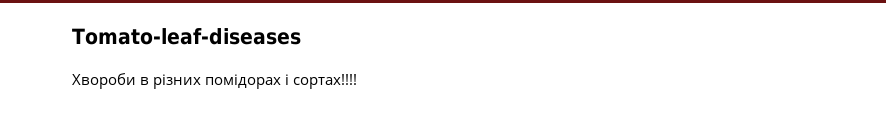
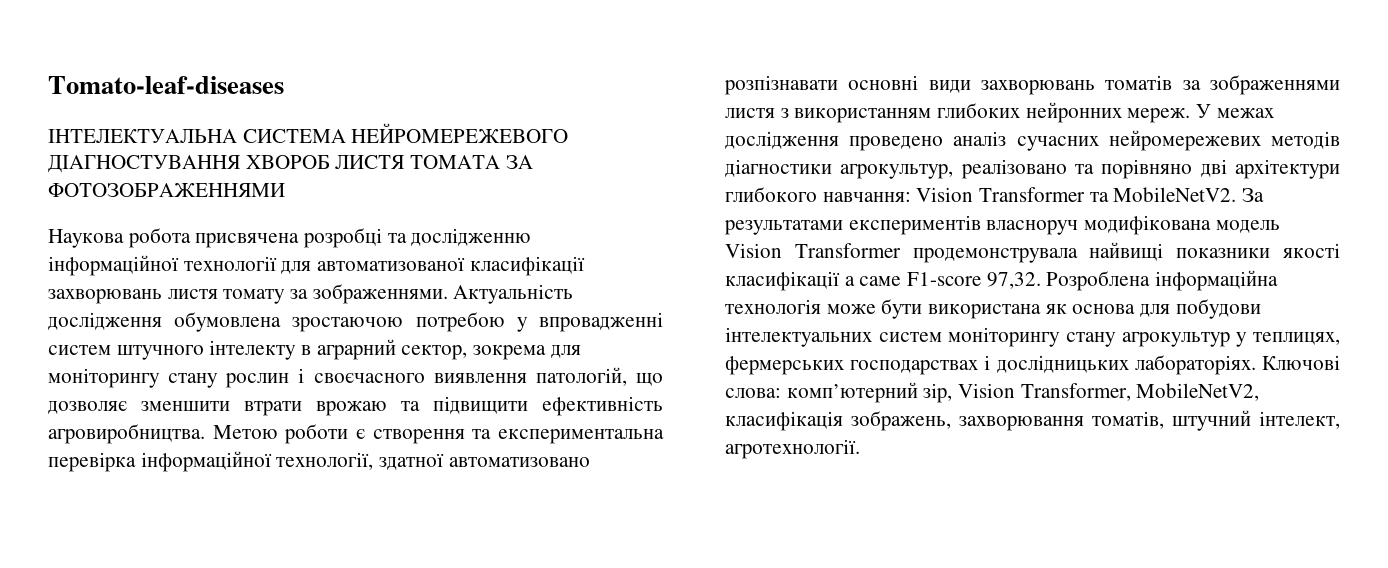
- Хвороби в різних помідорах і сортах!!!!
+ ІНТЕЛЕКТУАЛЬНА СИСТЕМА НЕЙРОМЕРЕЖЕВОГО ДІАГНОСТУВАННЯ ХВОРОБ ЛИСТЯ ТОМАТА ЗА ФОТОЗОБРАЖЕННЯМИ
+ Наукова робота присвячена розробці та дослідженню інформаційної технології для автоматизованої класифікації захворювань листя томату за зображеннями. Актуальність дослідження обумовлена зростаючою потребою у впровадженні систем штучного інтелекту в аграрний сектор, зокрема для моніторингу стану рослин і своєчасного виявлення патологій, що дозволяє зменшити втрати врожаю та підвищити ефективність агровиробництва. Метою роботи є створення та експериментальна перевірка інформаційної технології, здатної автоматизовано розпізнавати основні види захворювань томатів за зображеннями листя з використанням глибоких нейронних мереж. У межах дослідження проведено аналіз сучасних нейромережевих методів діагностики агрокультур, реалізовано та порівняно дві архітектури глибокого навчання: Vision Transformer та MobileNetV2. За результатами експериментів власноруч модифікована модель Vision Transformer продемонструвала найвищі показники якості класифікації а саме F1-score 97,32. Розроблена інформаційна технологія може бути використана як основа для побудови інтелектуальних систем моніторингу стану агрокультур у теплицях, фермерських господарствах і дослідницьких лабораторіях. Ключові слова: комп’ютерний зір, Vision Transformer, MobileNetV2, класифікація зображень, захворювання томатів, штучний інтелект, агротехнології.

